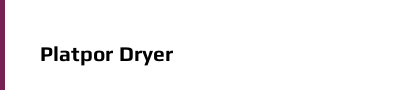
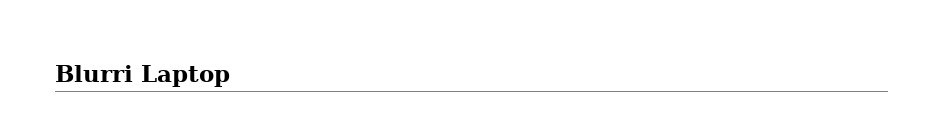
- Platpor Dryer
+ Blurri Laptop

